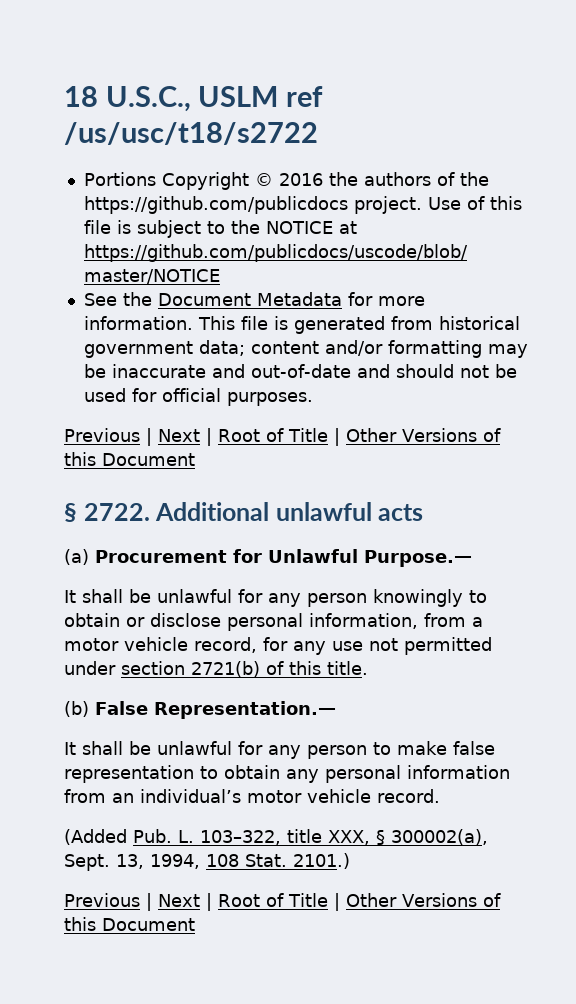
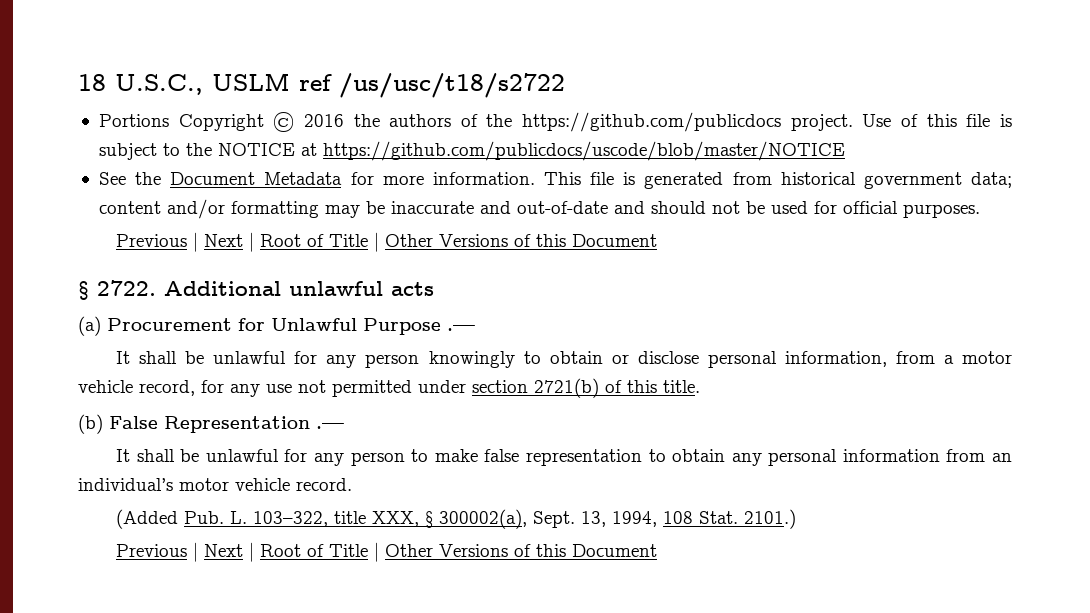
- (a) Procurement for Unlawful Purpose.—
+ (a) Procurement for Unlawful Purpose .—
- (b) False Representation.—
+ (b) False Representation .—

